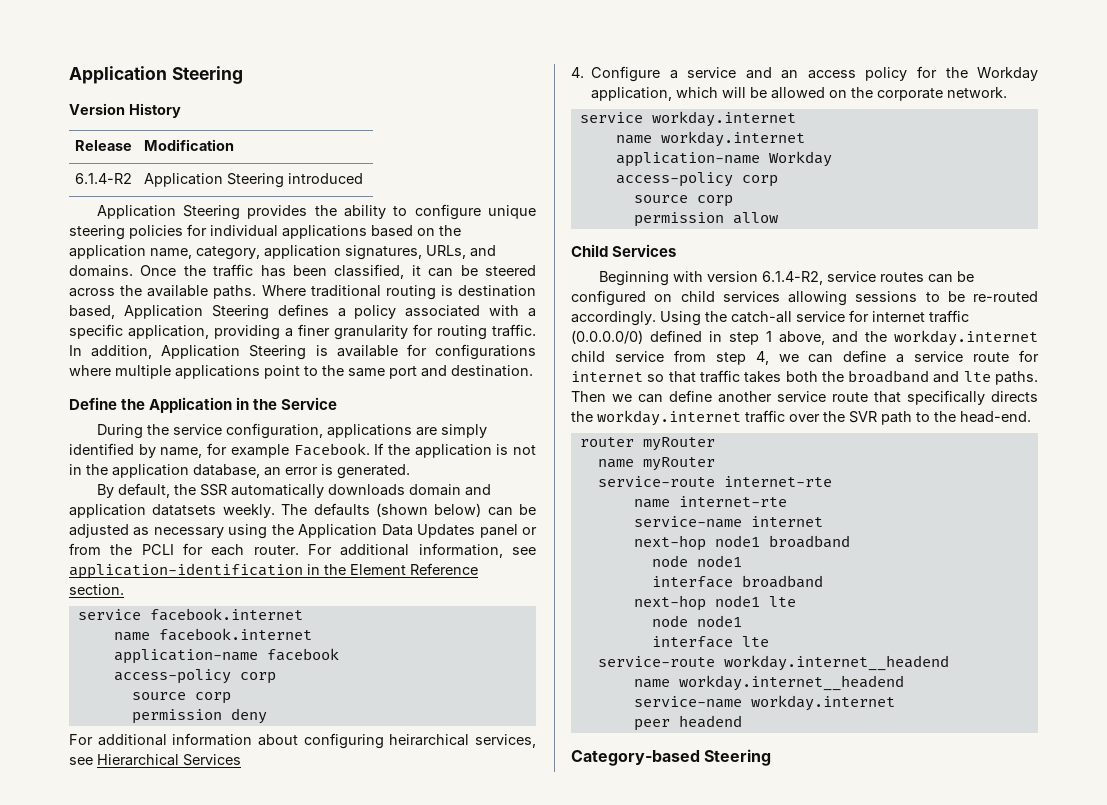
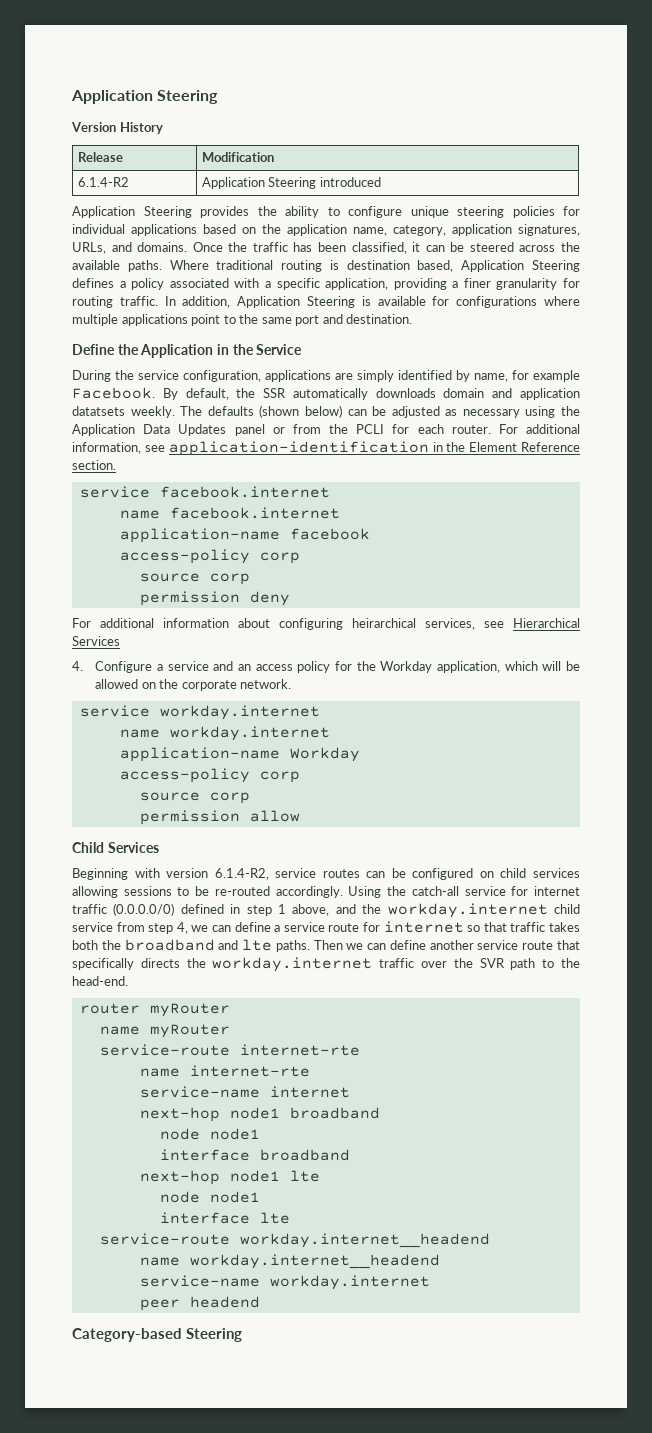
- During the service configuration, applications are simply identified by name, for example Facebook. If the application is not in the application database, an error is generated.
- By default, the SSR automatically downloads domain and application datatsets weekly.
+ During the service configuration, applications are simply identified by name, for example Facebook. By default, the SSR automatically downloads domain and application datatsets weekly.

